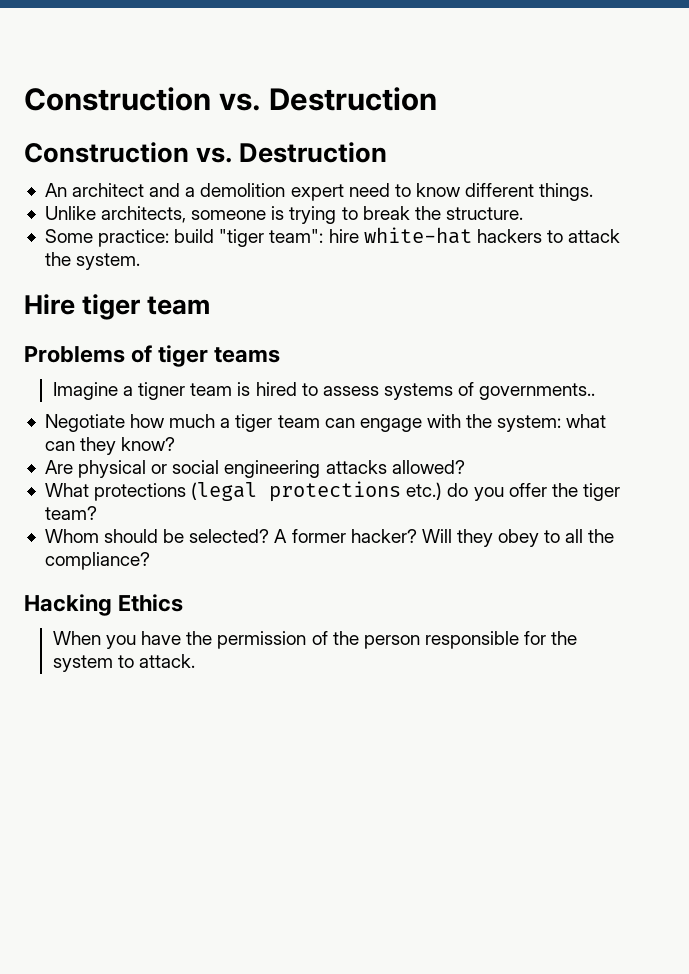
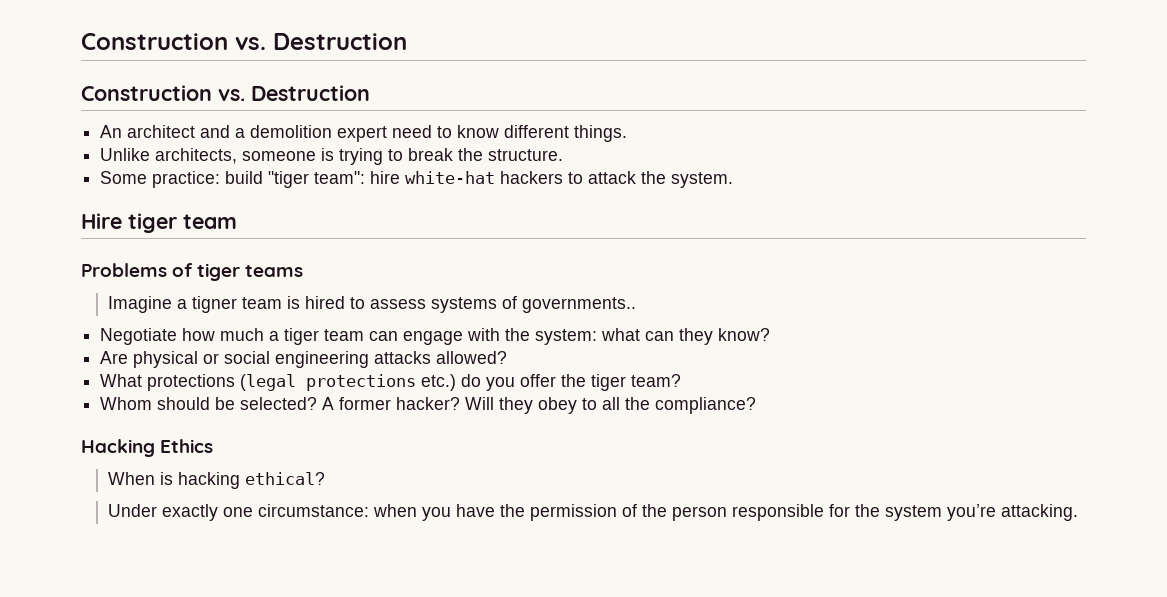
- When you have the permission of the person responsible for the system to attack.
+ When is hacking ethical?
+ Under exactly one circumstance: when you have the permission of the person responsible for the system you’re attacking.

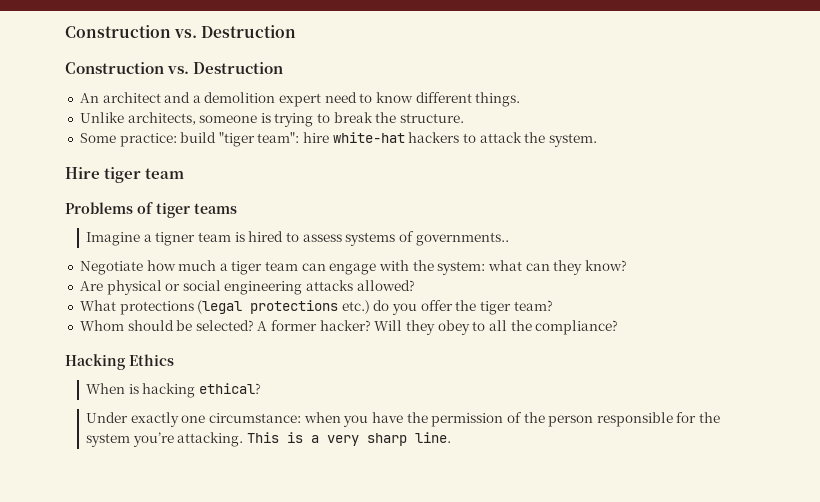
+ This is a very sharp line.

